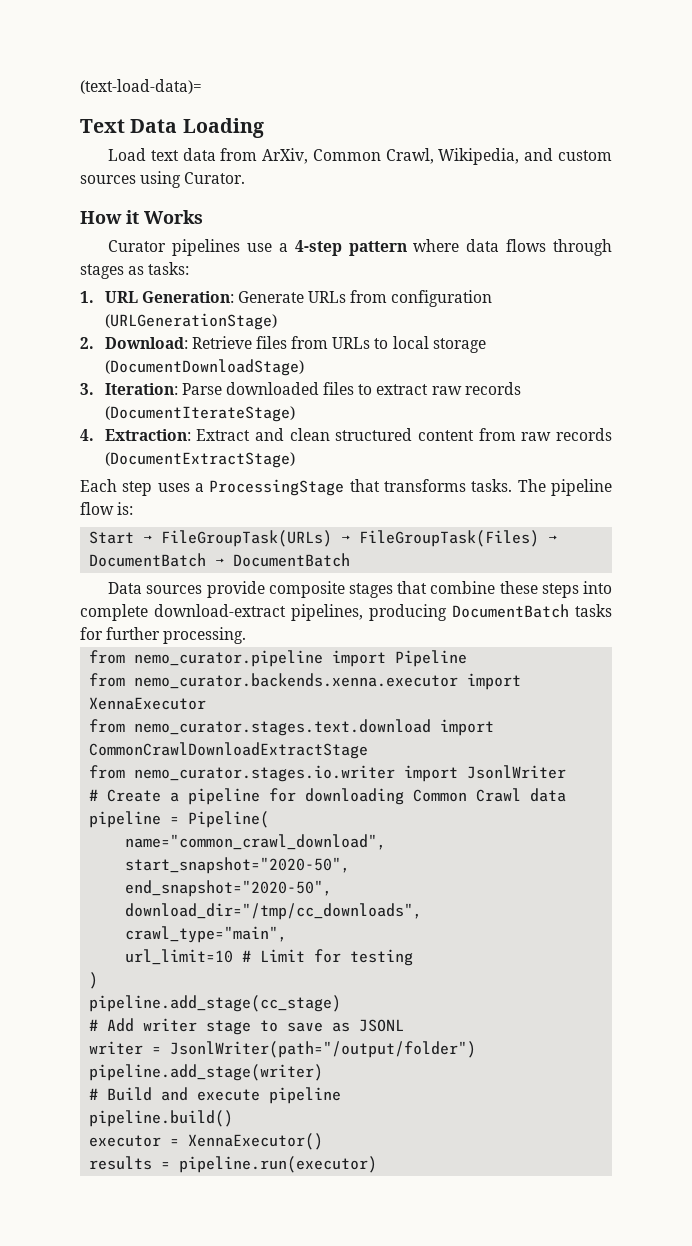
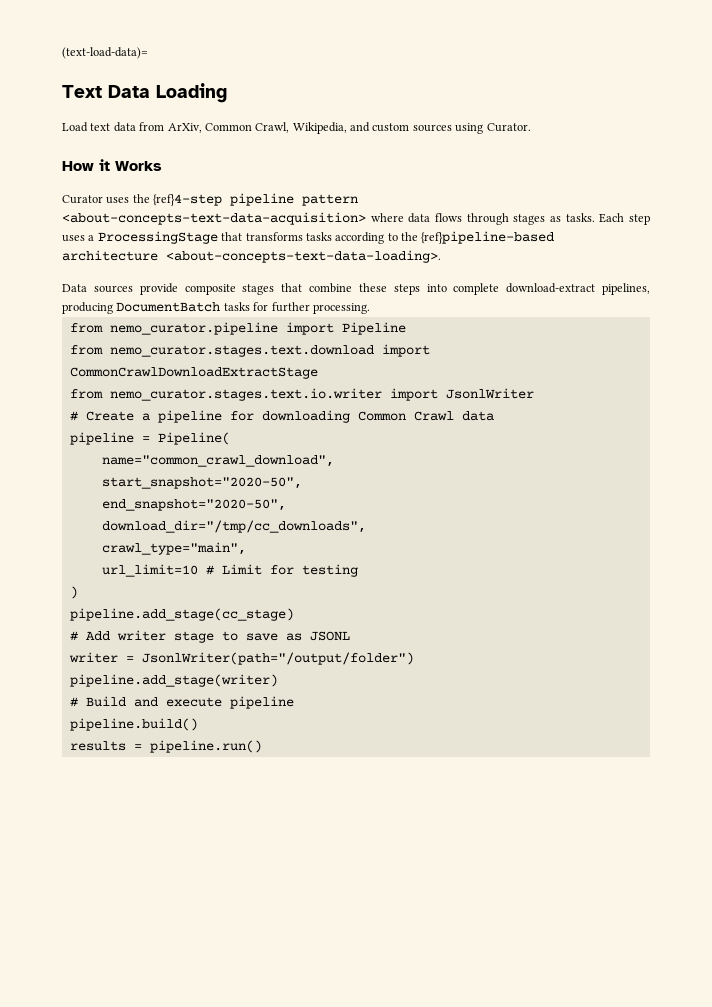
- Curator pipelines use a 4-step pattern where data flows through stages as tasks:
- 1. URL Generation: Generate URLs from configuration (URLGenerationStage)
- 2. Download: Retrieve files from URLs to local storage (DocumentDownloadStage)
- 3. Iteration: Parse downloaded files to extract raw records (DocumentIterateStage)
- 4. Extraction: Extract and clean structured content from raw records (DocumentExtractStage)
- Each step uses a ProcessingStage that transforms tasks. The pipeline flow is:
- Start → FileGroupTask(URLs) → FileGroupTask(Files) → DocumentBatch → DocumentBatch
+ Curator uses the {ref}4-step pipeline pattern <about-concepts-text-data-acquisition> where data flows through stages as tasks. Each step uses a ProcessingStage that transforms tasks according to the {ref}pipeline-based architecture <about-concepts-text-data-loading>.
- from nemo_curator.backends.xenna.executor import XennaExecutor
- from nemo_curator.stages.io.writer import JsonlWriter
+ from nemo_curator.stages.text.io.writer import JsonlWriter
- executor = XennaExecutor()
- results = pipeline.run(executor)
+ results = pipeline.run()

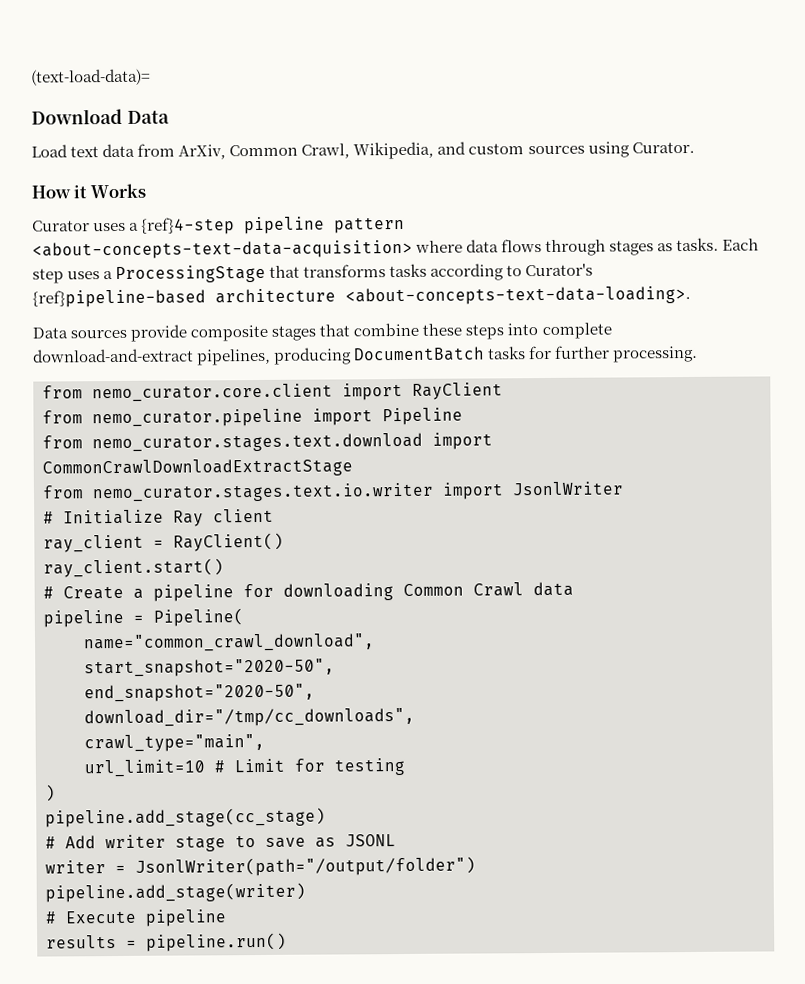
- Text Data Loading
+ Download Data
- Curator uses the {ref}4-step pipeline pattern <about-concepts-text-data-acquisition> where data flows through stages as tasks.
+ Curator uses a {ref}4-step pipeline pattern <about-concepts-text-data-acquisition> where data flows through stages as tasks.
- Each step uses a ProcessingStage that transforms tasks according to the {ref}pipeline-based architecture <about-concepts-text-data-loading>.
+ Each step uses a ProcessingStage that transforms tasks according to Curator's {ref}pipeline-based architecture <about-concepts-text-data-loading>.
- Data sources provide composite stages that combine these steps into complete download-extract pipelines, producing DocumentBatch tasks for further processing.
+ Data sources provide composite stages that combine these steps into complete download-and-extract pipelines, producing DocumentBatch tasks for further processing.
+ from nemo_curator.core.client import RayClient
+ # Initialize Ray client
+ ray_client = RayClient()
+ ray_client.start()
- # Build and execute pipeline
- pipeline.build()
+ # Execute pipeline

